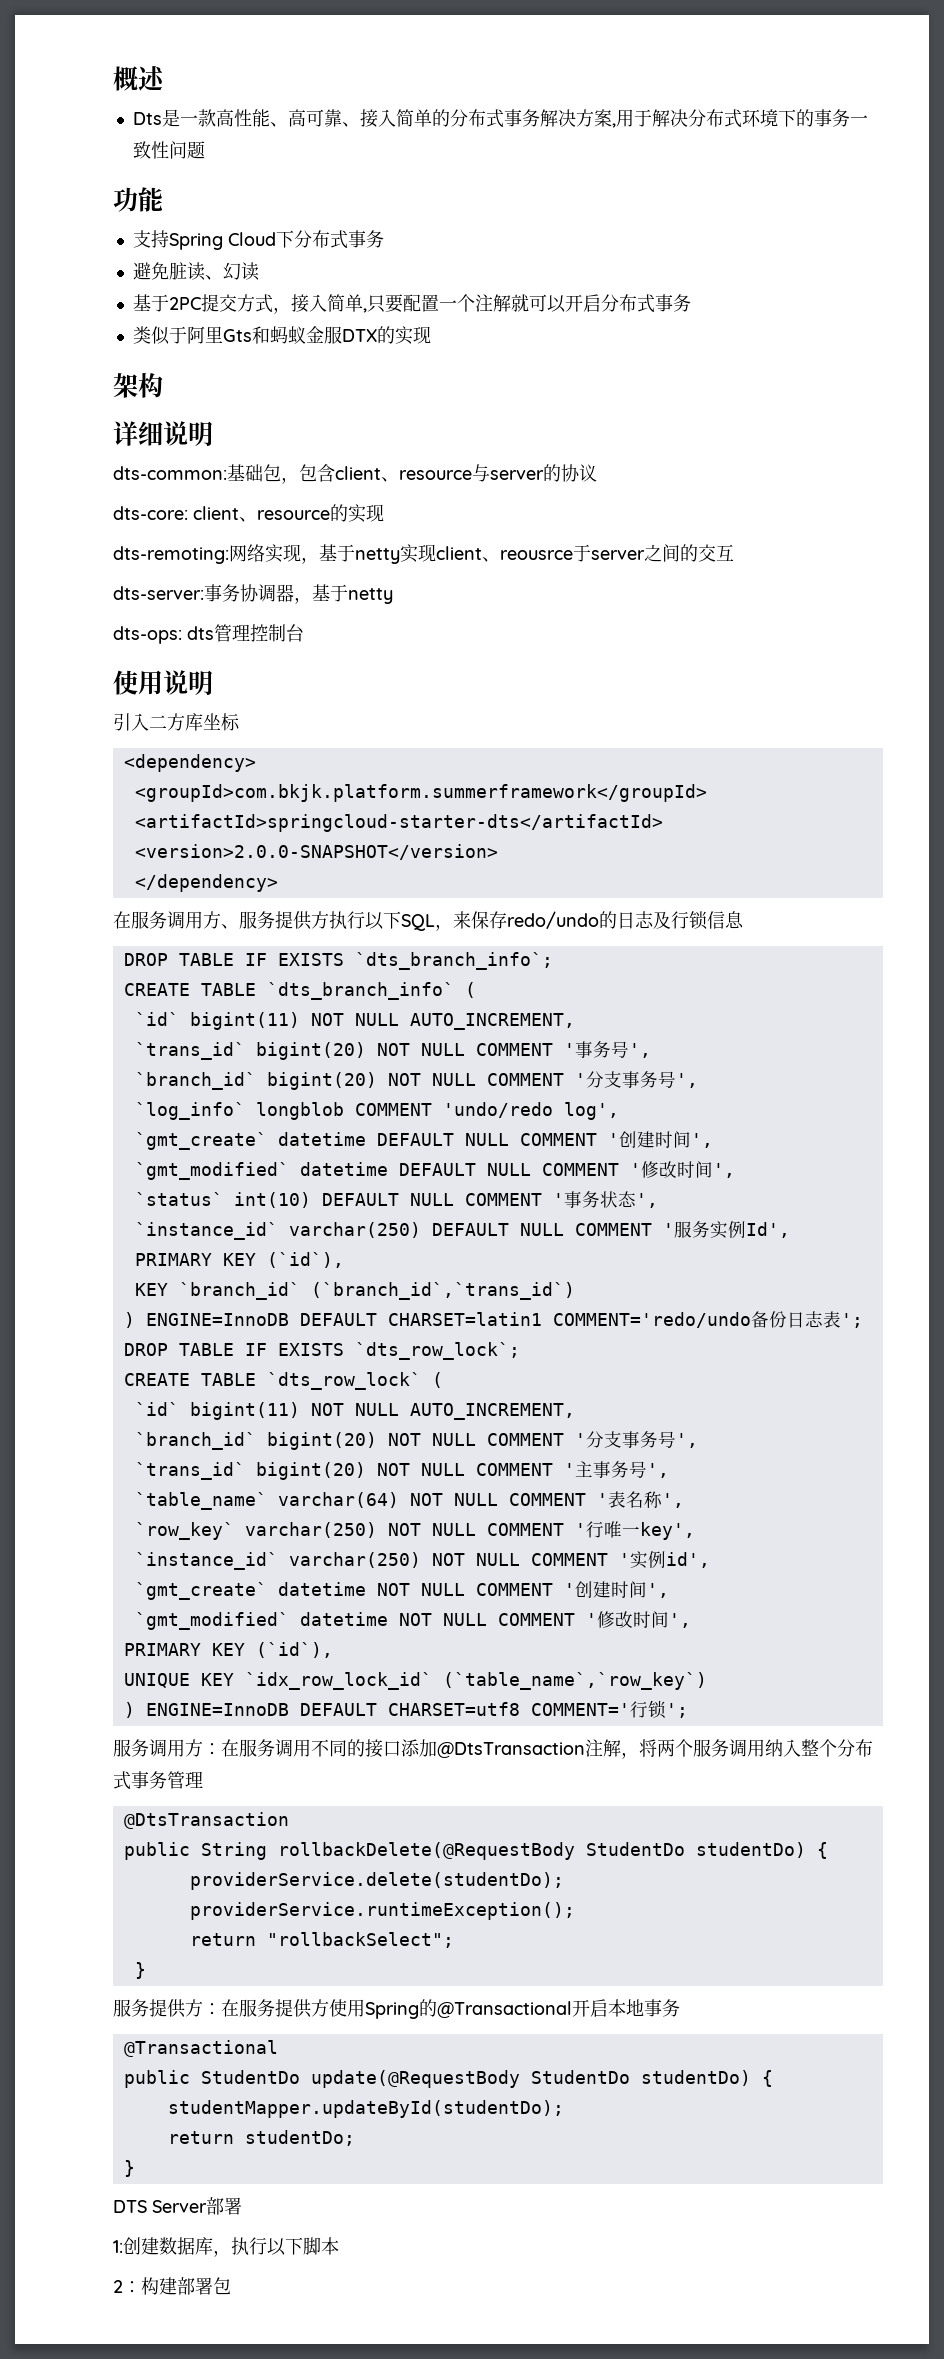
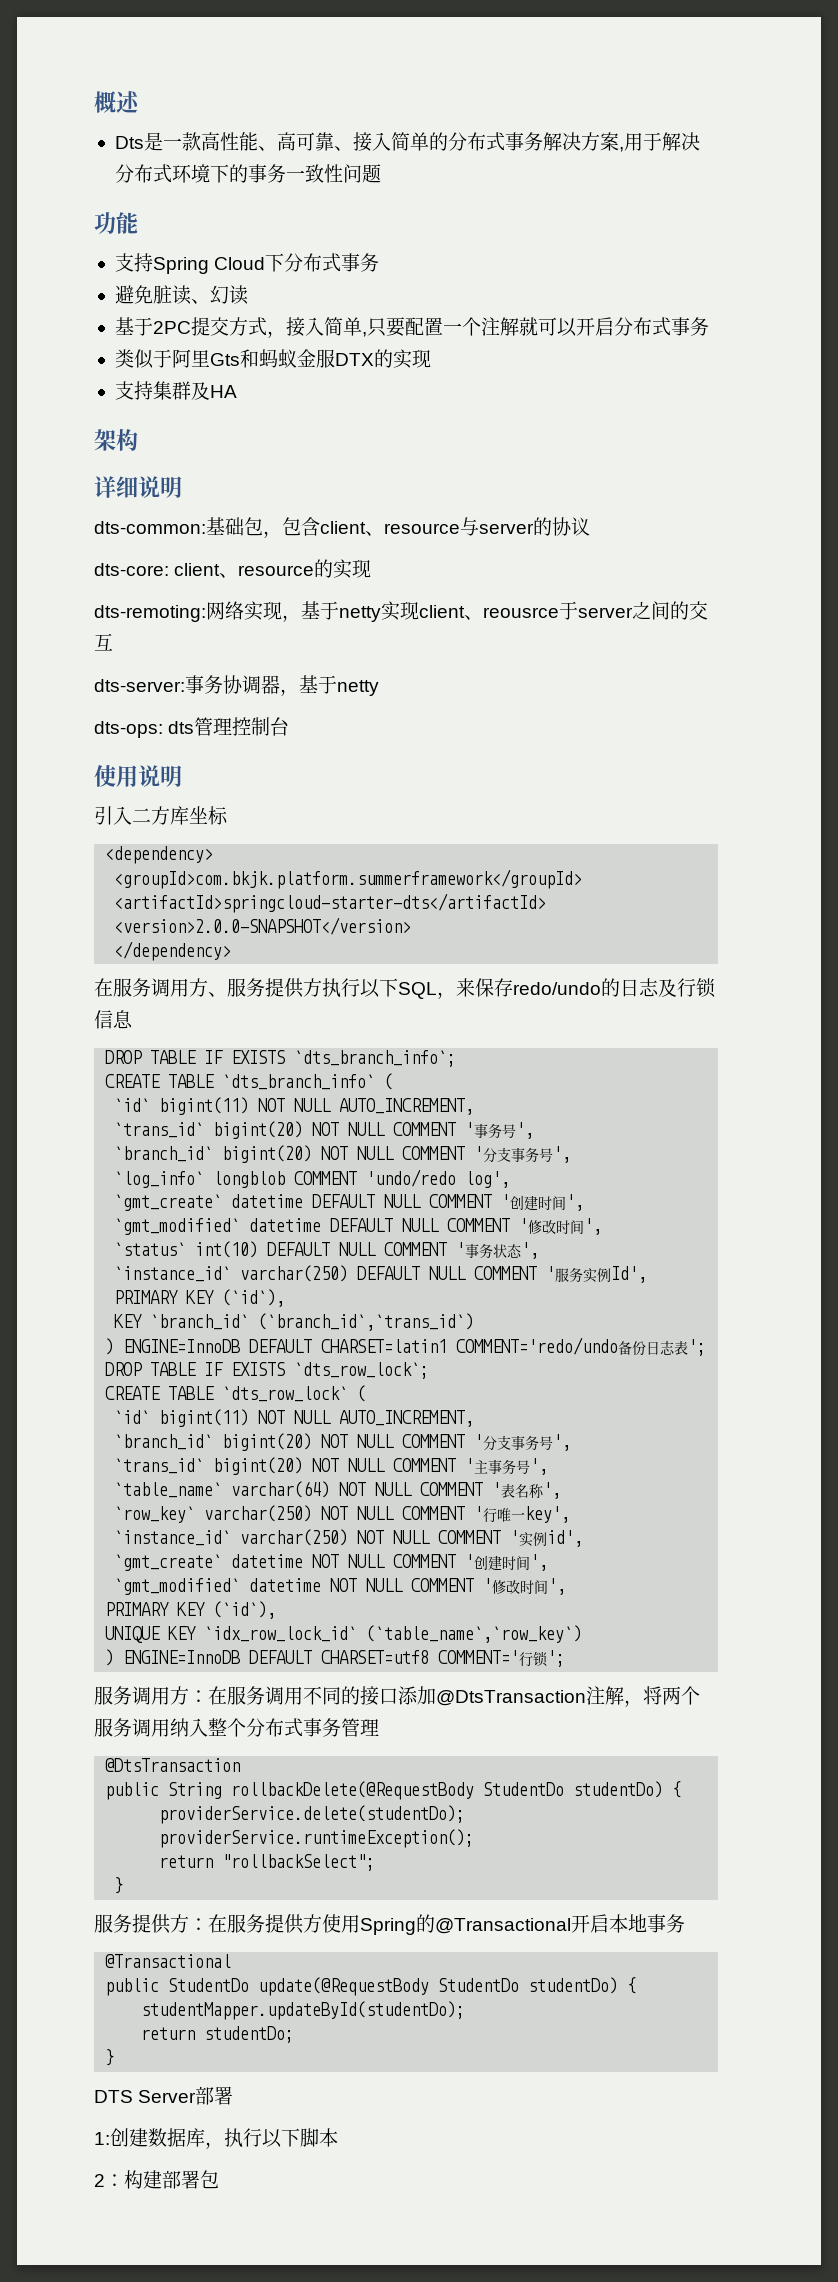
+ 支持集群及HA

